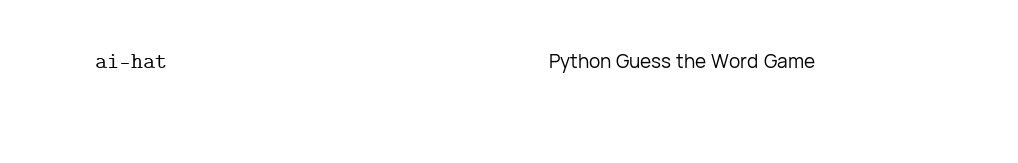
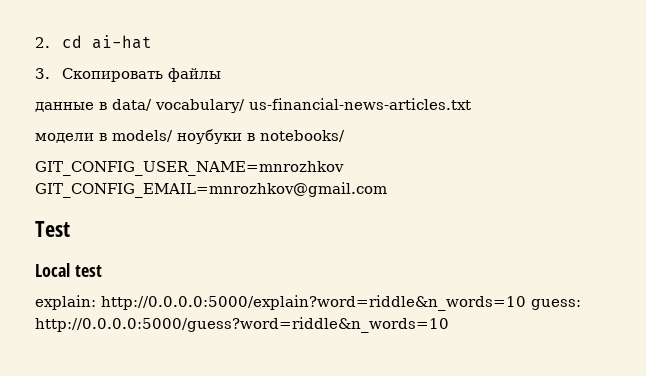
- ai-hat
+ 2. cd ai-hat
- Python Guess the Word Game
+ 3. Скопировать файлы
+ данные в data/ vocabulary/ us-financial-news-articles.txt
+ модели в models/ ноубуки в notebooks/
+ GIT_CONFIG_USER_NAME=mnrozhkov GIT_CONFIG_EMAIL=mnrozhkov@gmail.com
+ Test
+ Local test
+ explain: http://0.0.0.0:5000/explain?word=riddle&n_words=10 guess: http://0.0.0.0:5000/guess?word=riddle&n_words=10

